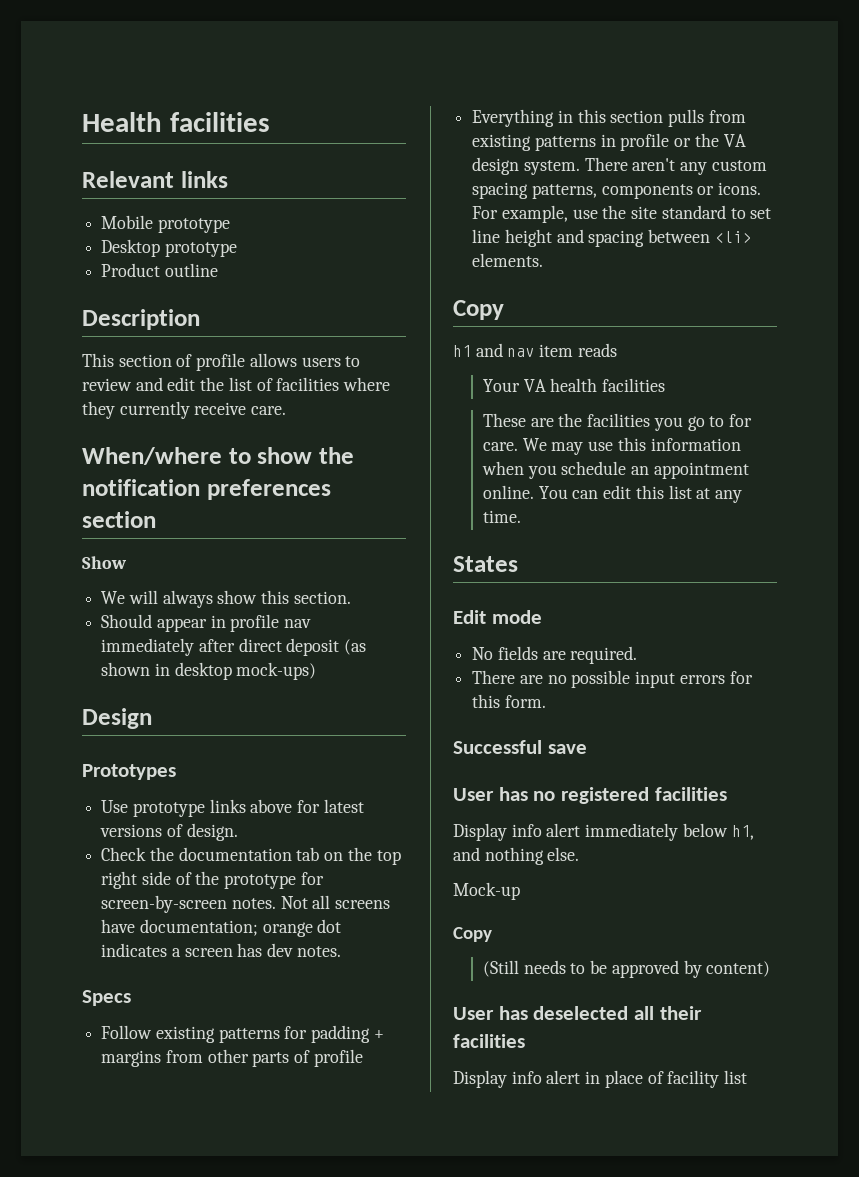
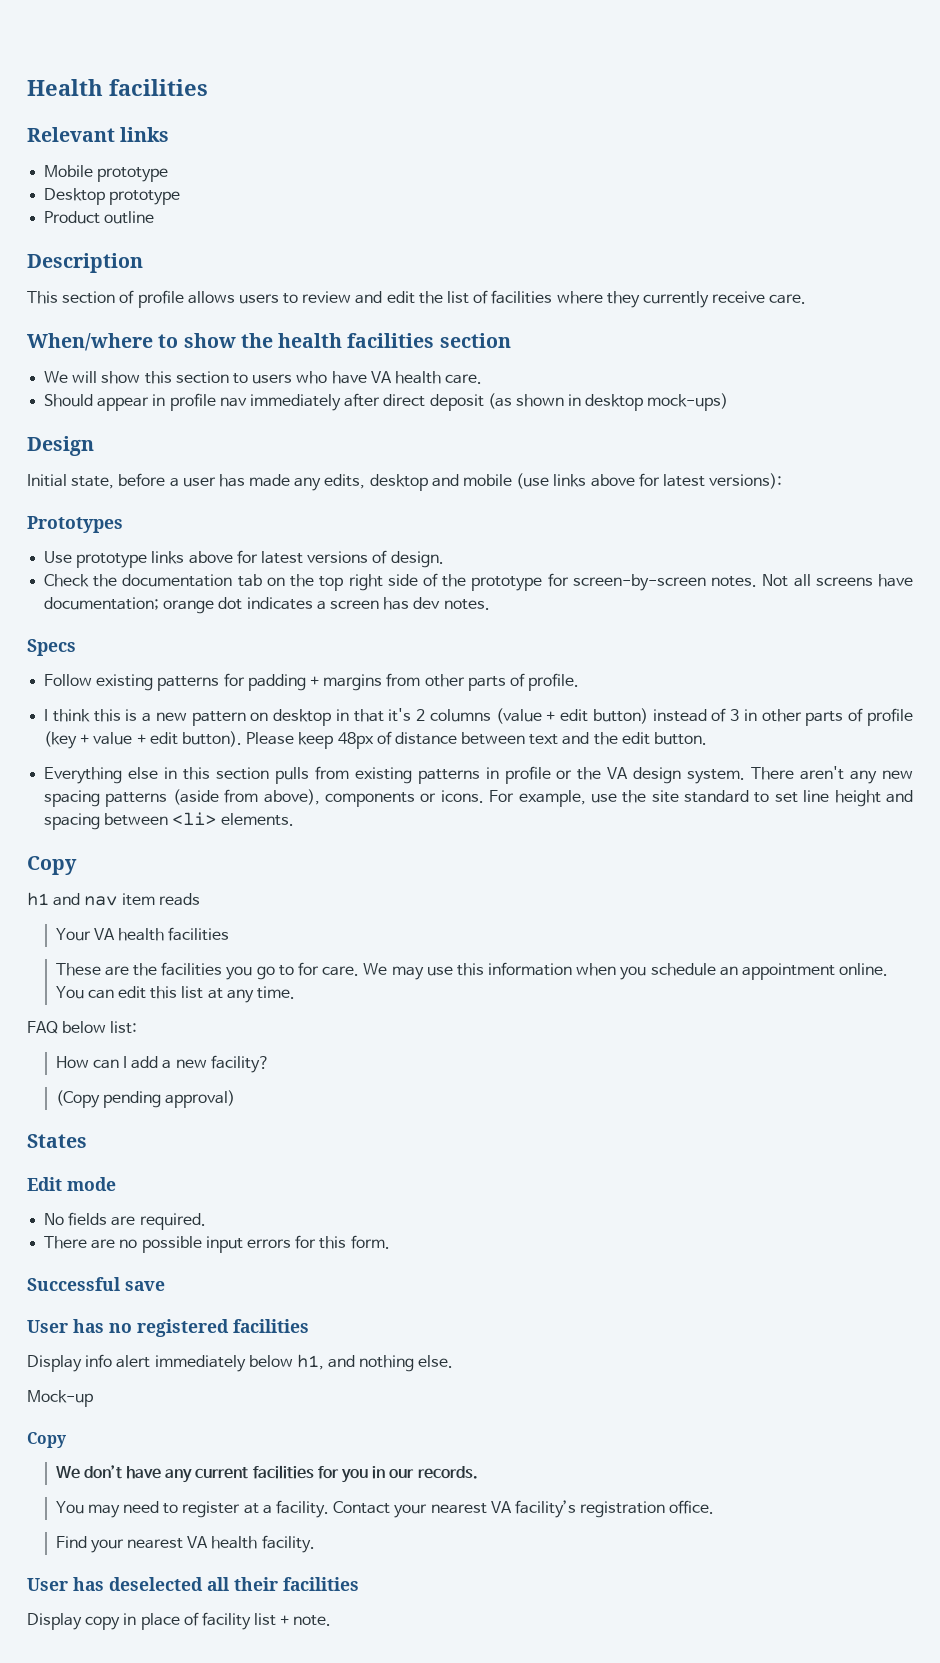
- When/where to show the notification preferences section
- Show
+ When/where to show the health facilities section
- We will always show this section.
+ We will show this section to users who have VA health care.
+ Initial state, before a user has made any edits, desktop and mobile (use links above for latest versions):
- Follow existing patterns for padding + margins from other parts of profile
+ Follow existing patterns for padding + margins from other parts of profile.
+ I think this is a new pattern on desktop in that it's 2 columns (value + edit button) instead of 3 in other parts of profile (key + value + edit button). Please keep 48px of distance between text and the edit button.
- Everything in this section pulls from existing patterns in profile or the VA design system.
+ Everything else in this section pulls from existing patterns in profile or the VA design system.
- There aren't any custom spacing patterns, components or icons.
+ There aren't any new spacing patterns (aside from above), components or icons.
+ FAQ below list:
+ How can I add a new facility?
+ (Copy pending approval)
- (Still needs to be approved by content)
+ We don’t have any current facilities for you in our records.
+ You may need to register at a facility. Contact your nearest VA facility’s registration office.
+ Find your nearest VA health facility.
- Display info alert in place of facility list
+ Display copy in place of facility list + note.

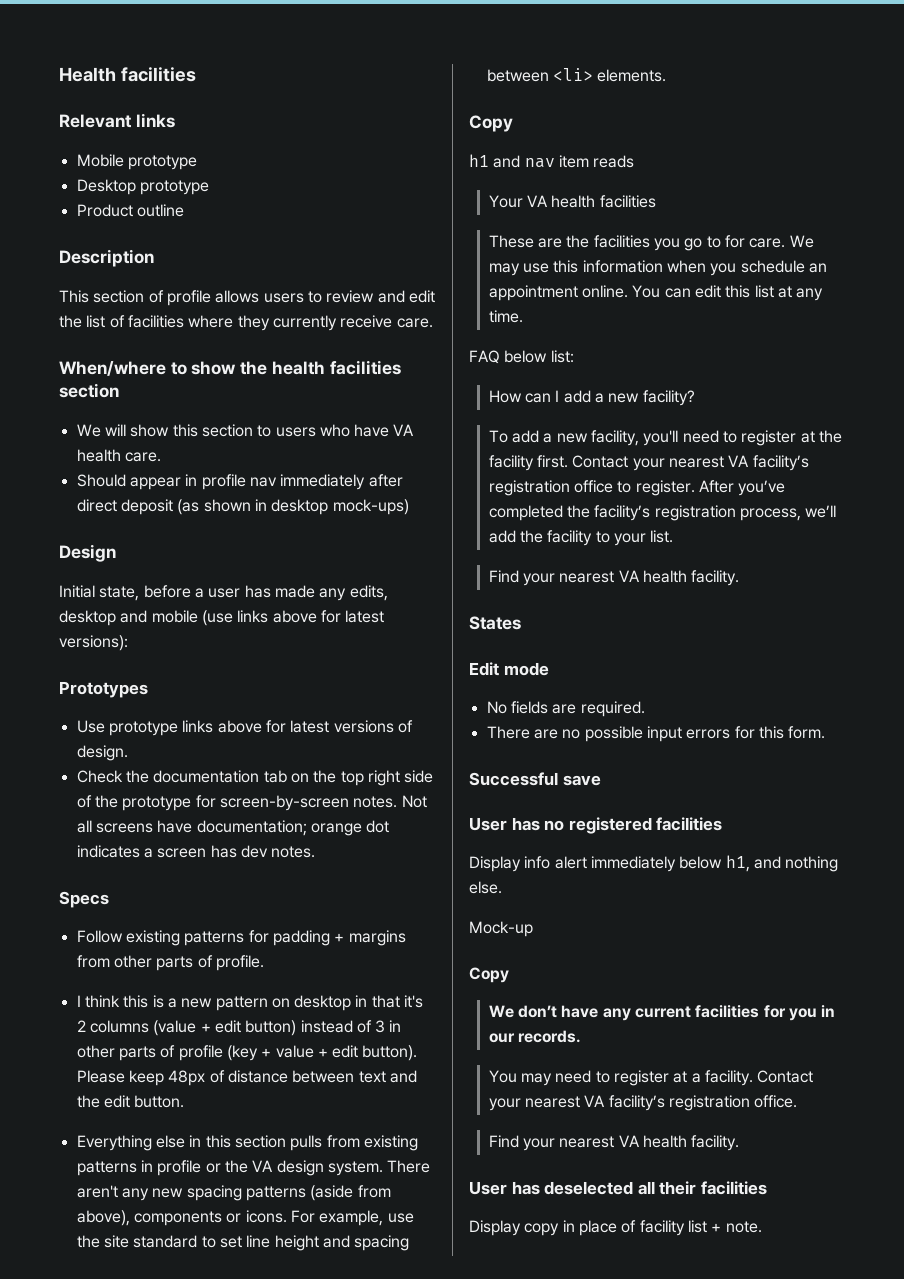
- (Copy pending approval)
+ To add a new facility, you'll need to register at the facility first. Contact your nearest VA facility’s registration office to register. After you’ve completed the facility’s registration process, we’ll add the facility to your list.
+ Find your nearest VA health facility.

